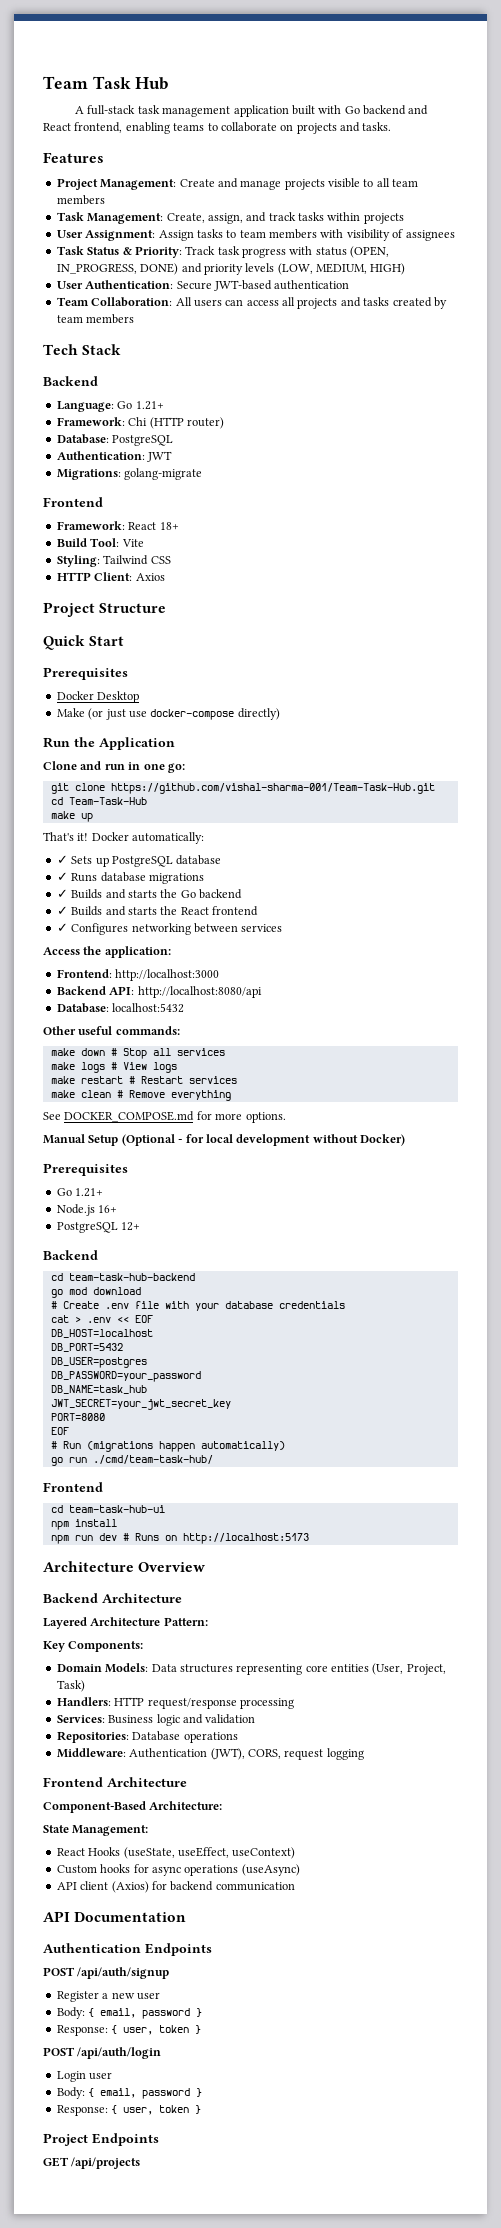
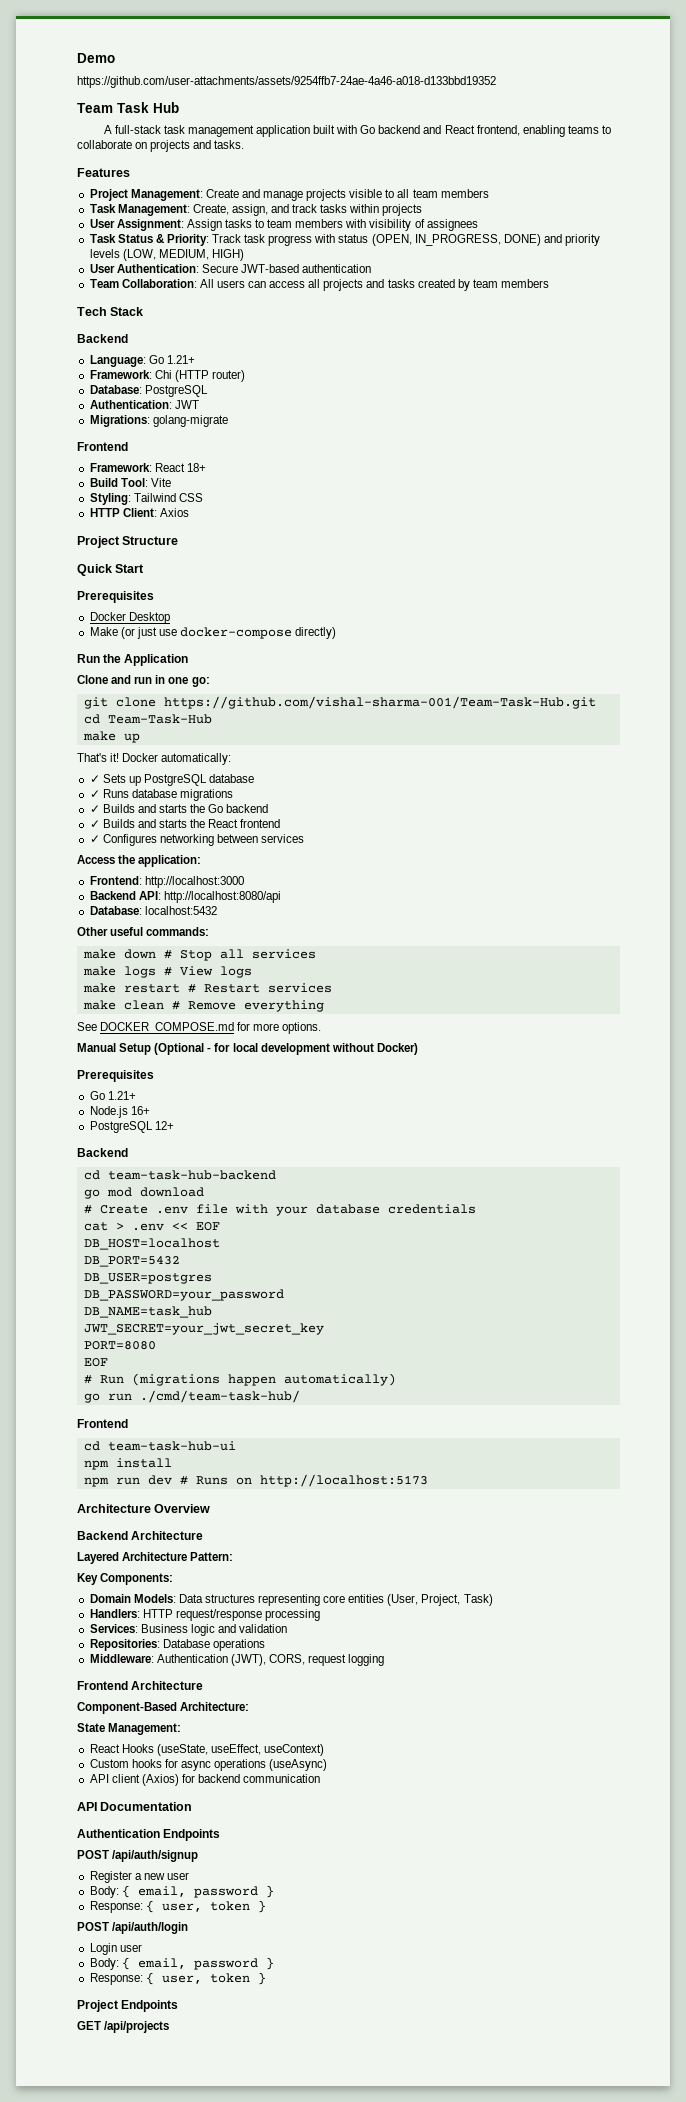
+ Demo
+ https://github.com/user-attachments/assets/9254ffb7-24ae-4a46-a018-d133bbd19352

